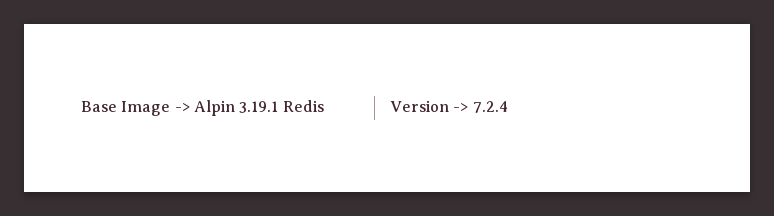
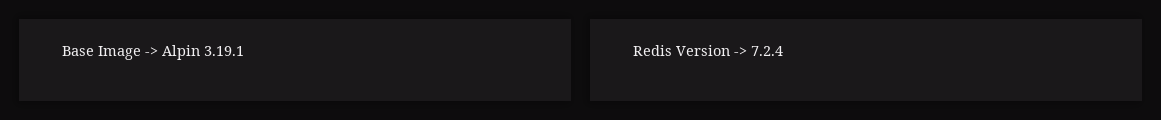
- Base Image -> Alpin 3.19.1 Redis Version -> 7.2.4
+ Base Image -> Alpin 3.19.1
+ Redis Version -> 7.2.4

